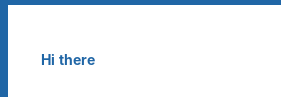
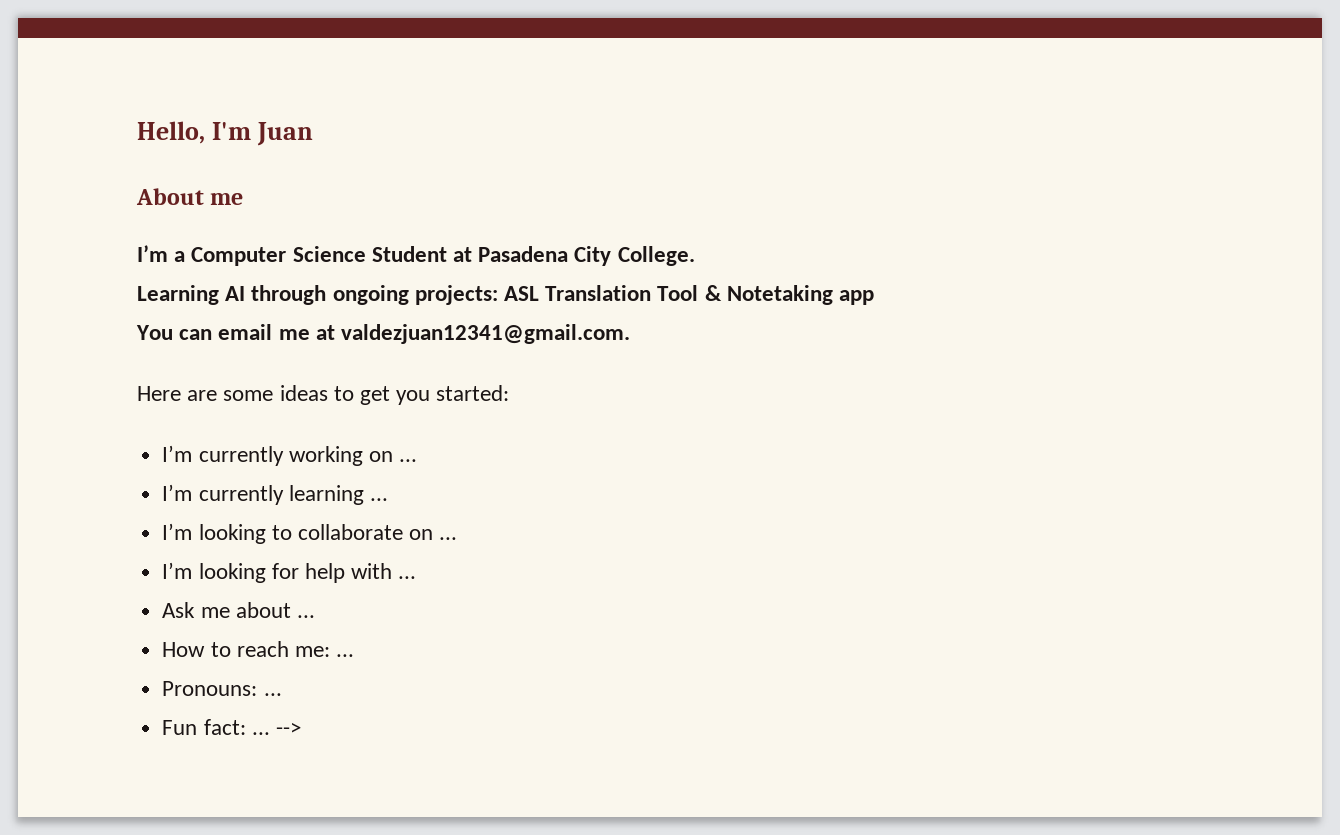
- Hi there
+ Hello, I'm Juan
+ About me
+ I’m a Computer Science Student at Pasadena City College.
+ Learning AI through ongoing projects: ASL Translation Tool & Notetaking app
+ You can email me at valdezjuan12341@gmail.com.
+ Here are some ideas to get you started:
+ I’m currently working on ...
+ I’m currently learning ...
+ I’m looking to collaborate on ...
+ I’m looking for help with ...
+ Ask me about ...
+ How to reach me: ...
+ Pronouns: ...
+ Fun fact: ... -->

